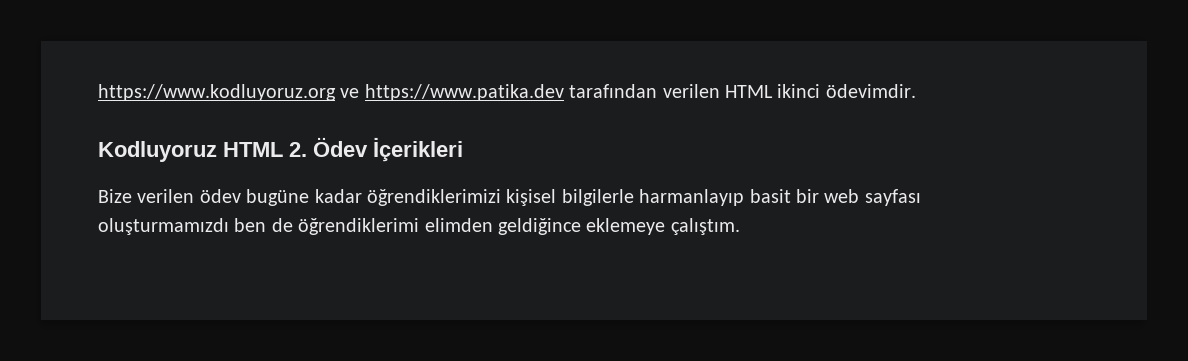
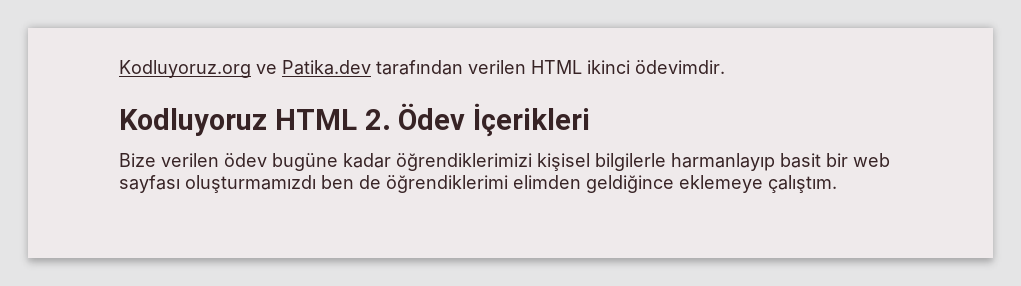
- https://www.kodluyoruz.org ve https://www.patika.dev tarafından verilen HTML ikinci ödevimdir.
+ Kodluyoruz.org ve Patika.dev tarafından verilen HTML ikinci ödevimdir.

